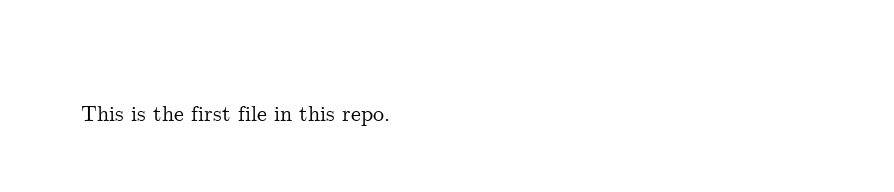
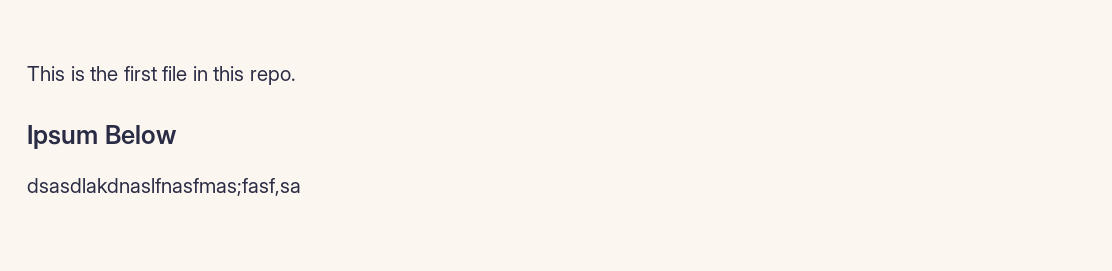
+ Ipsum Below
+ dsasdlakdnaslfnasfmas;fasf,sa

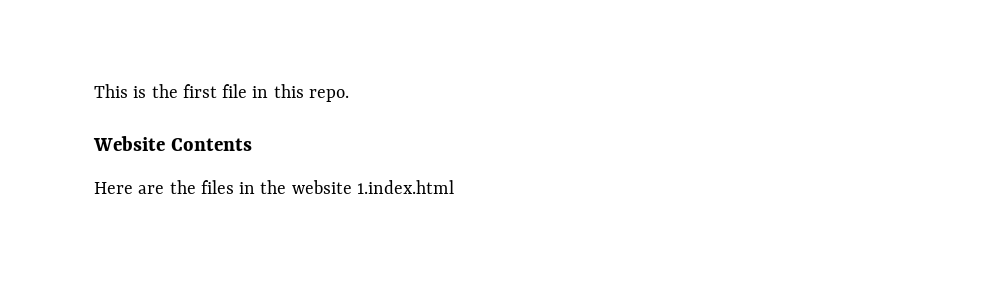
- Ipsum Below
- dsasdlakdnaslfnasfmas;fasf,sa
+ Website Contents
+ Here are the files in the website 1.index.html

